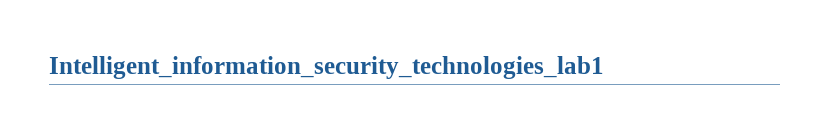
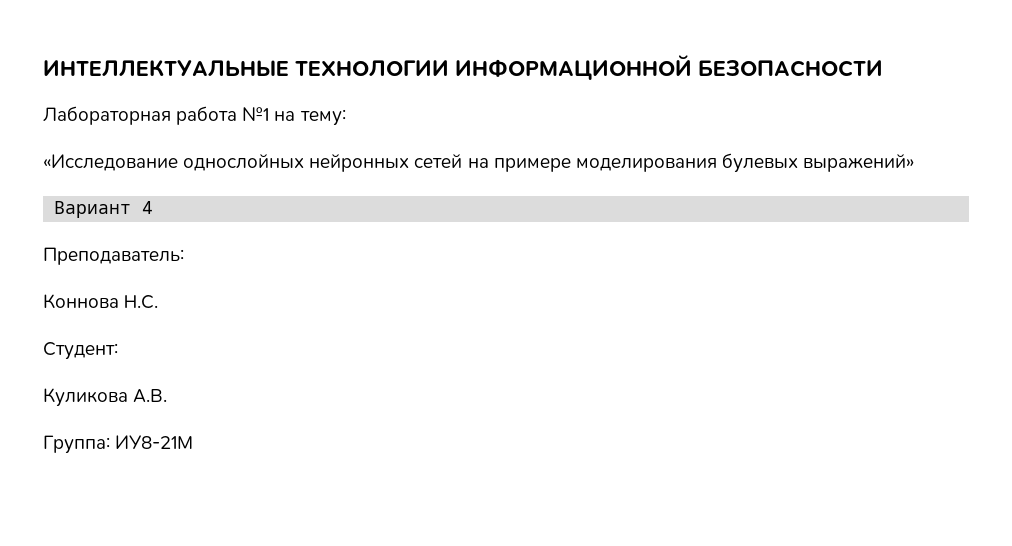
- Intelligent_information_security_technologies_lab1
+ ИНТЕЛЛЕКТУАЛЬНЫЕ ТЕХНОЛОГИИ ИНФОРМАЦИОННОЙ БЕЗОПАСНОСТИ
+ Лабораторная работа №1 на тему:
+ «Исследование однослойных нейронных сетей на примере моделирования булевых выражений»
+ Вариант 4
+ Преподаватель:
+ Коннова Н.С.
+ Студент:
+ Куликова А.В.
+ Группа: ИУ8-21М

